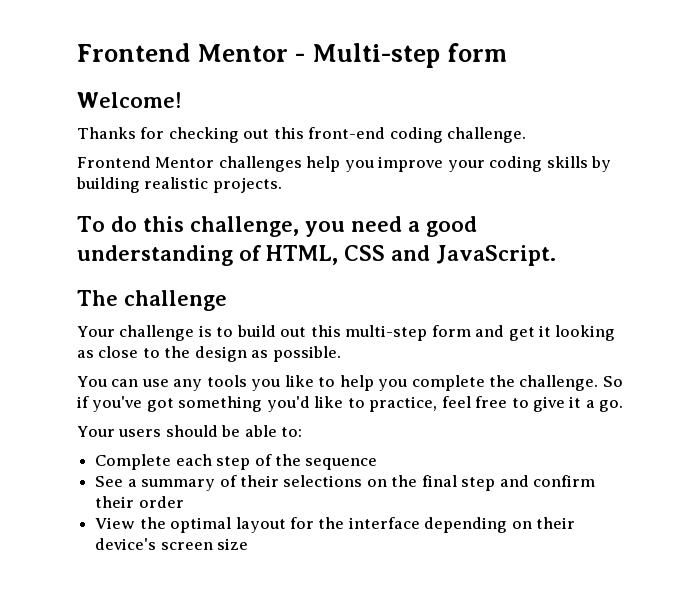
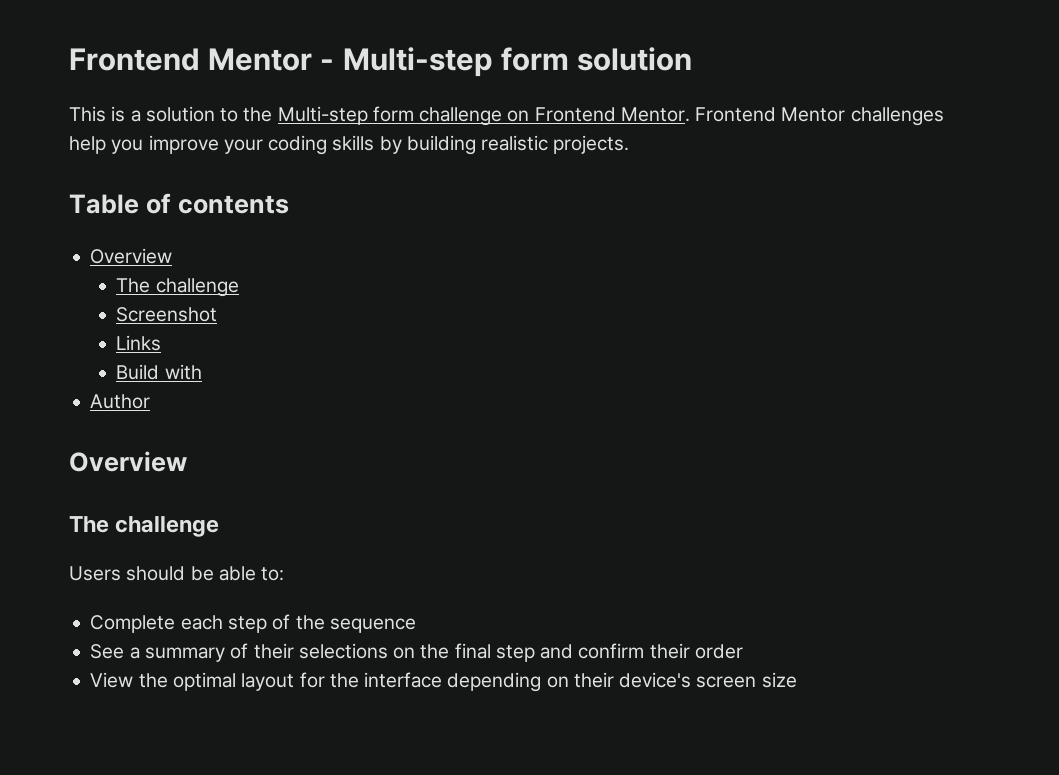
- Frontend Mentor - Multi-step form
- Welcome!
- Thanks for checking out this front-end coding challenge.
- Frontend Mentor challenges help you improve your coding skills by building realistic projects.
+ Frontend Mentor - Multi-step form solution
+ This is a solution to the Multi-step form challenge on Frontend Mentor. Frontend Mentor challenges help you improve your coding skills by building realistic projects.
- To do this challenge, you need a good understanding of HTML, CSS and JavaScript.
+ Table of contents
+ Overview
  The challenge
- Your challenge is to build out this multi-step form and get it looking as close to the design as possible.
- You can use any tools you like to help you complete the challenge. So if you've got something you'd like to practice, feel free to give it a go.
- Your users should be able to:
+ Screenshot
+ Links
+ Build with
+ Author
+ Overview
+ The challenge
+ Users should be able to:

